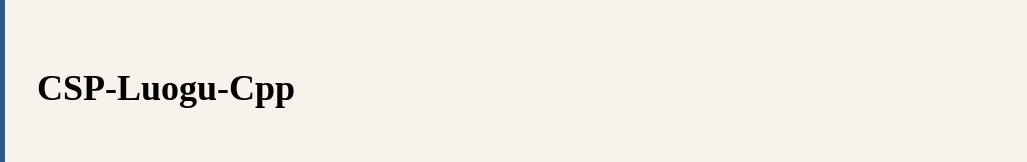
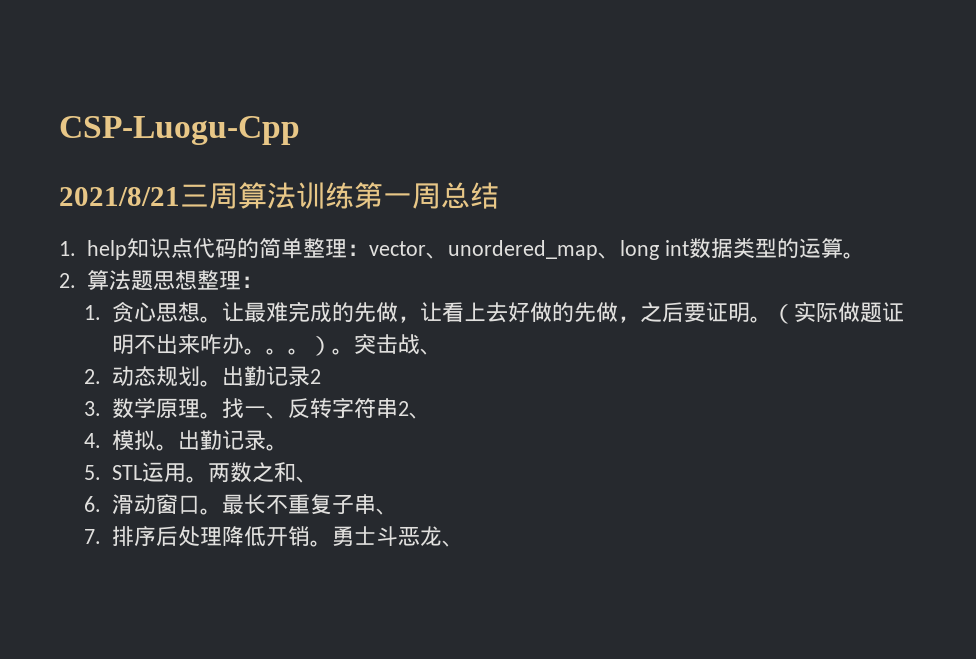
+ 2021/8/21三周算法训练第一周总结
+ 1. help知识点代码的简单整理：vector、unordered_map、long int数据类型的运算。
+ 2.算法题思想整理：
+ 1.贪心思想。让最难完成的先做，让看上去好做的先做，之后要证明。（实际做题证明不出来咋办。。。）。突击战、
+ 2.动态规划。出勤记录2
+ 3.数学原理。找一、反转字符串2、
+ 4.模拟。出勤记录。
+ 5. STL运用。两数之和、
+ 6.滑动窗口。最长不重复子串、
+ 7.排序后处理降低开销。勇士斗恶龙、

